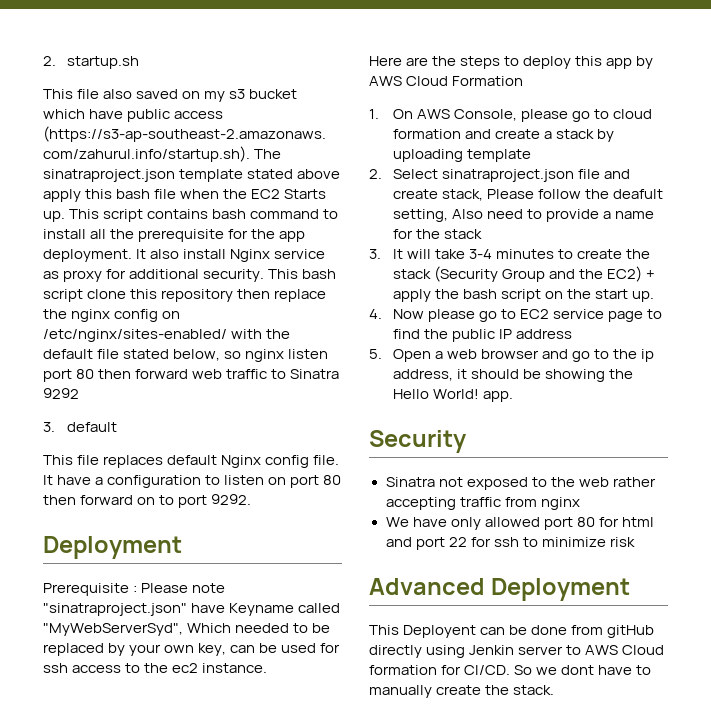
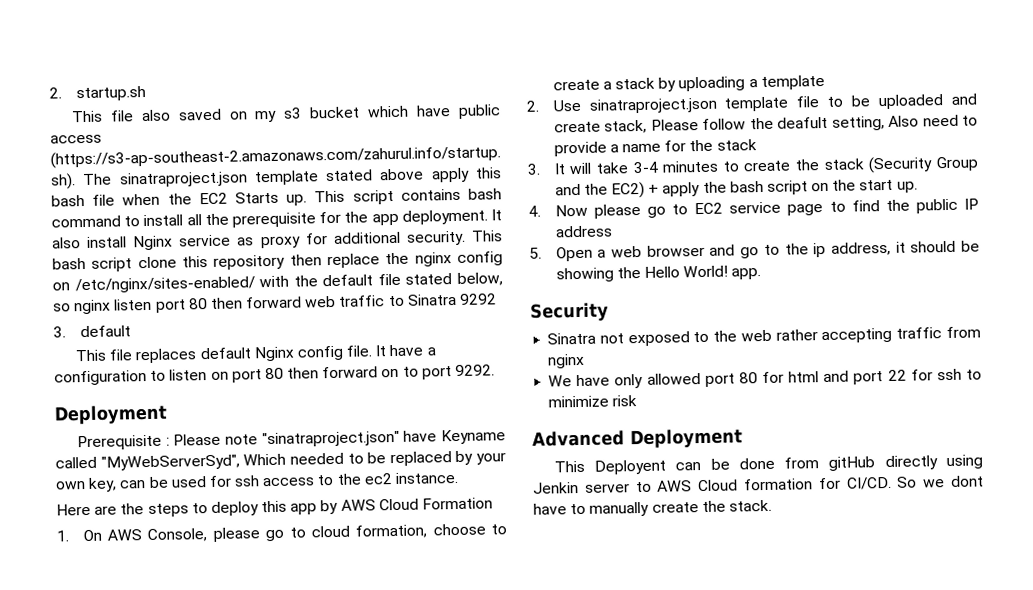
- 1. On AWS Console, please go to cloud formation and create a stack by uploading template
+ 1. On AWS Console, please go to cloud formation, choose to create a stack by uploading a template
- 2. Select sinatraproject.json file and create stack, Please follow the deafult setting, Also need to provide a name for the stack
+ 2. Use sinatraproject.json template file to be uploaded and create stack, Please follow the deafult setting, Also need to provide a name for the stack

